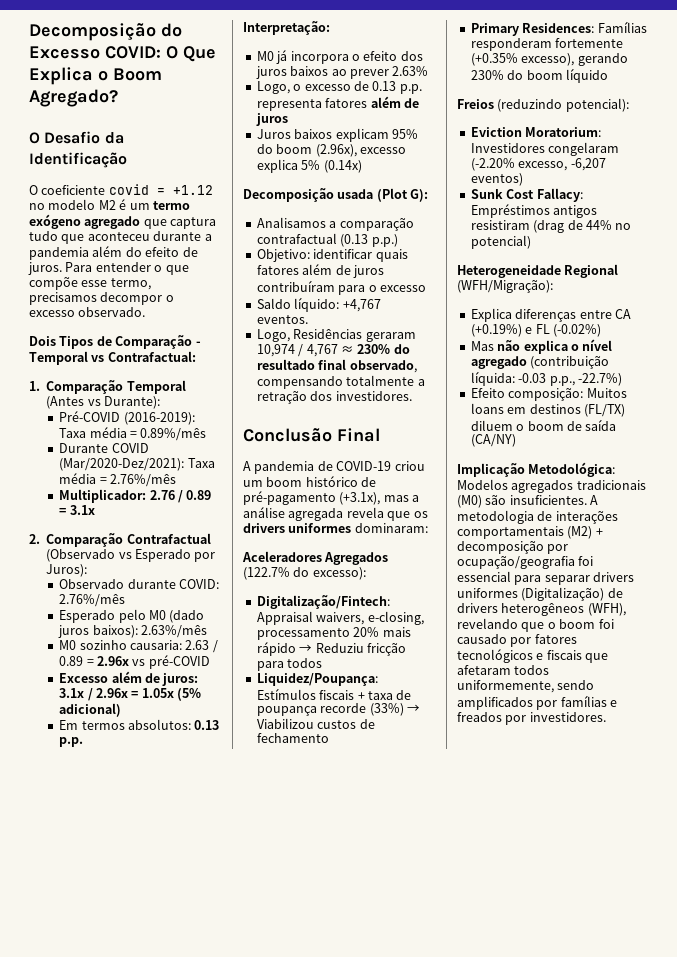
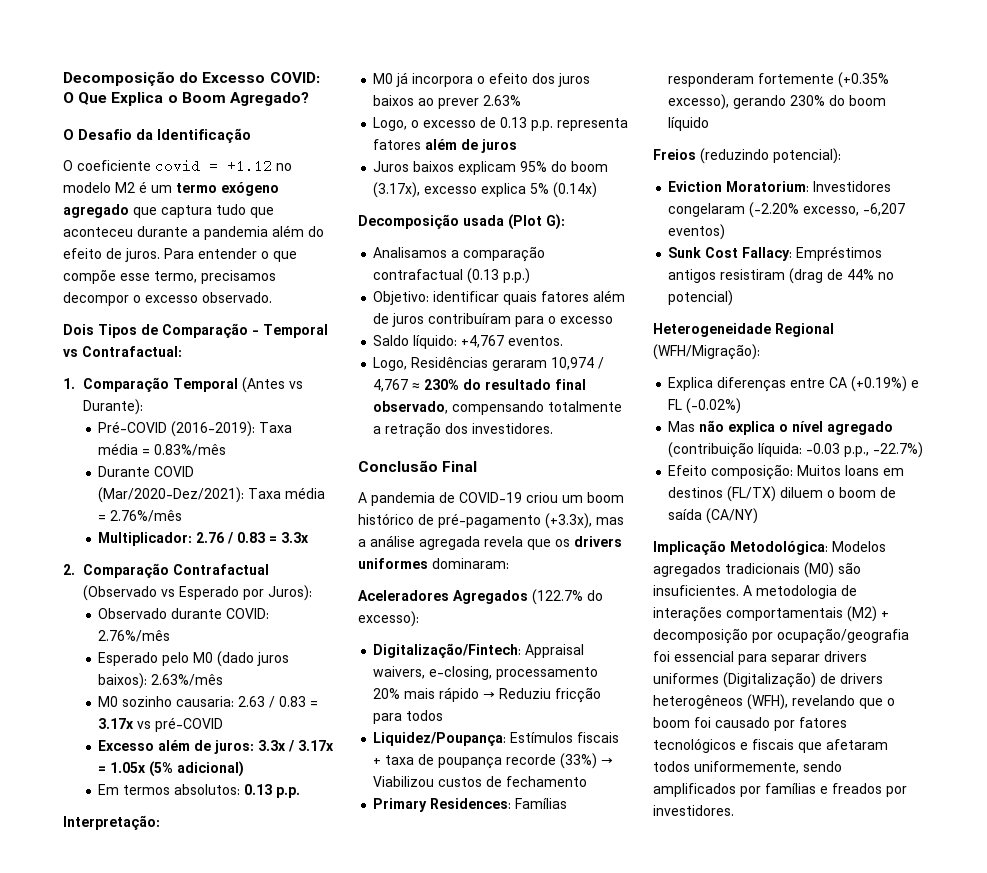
- Pré-COVID (2016-2019): Taxa média = 0.89%/mês
+ Pré-COVID (2016-2019): Taxa média = 0.83%/mês
- Multiplicador: 2.76 / 0.89 = 3.1x
+ Multiplicador: 2.76 / 0.83 = 3.3x
- M0 sozinho causaria: 2.63 / 0.89 = 2.96x vs pré-COVID
+ M0 sozinho causaria: 2.63 / 0.83 = 3.17x vs pré-COVID
- Excesso além de juros: 3.1x / 2.96x = 1.05x (5% adicional)
+ Excesso além de juros: 3.3x / 3.17x = 1.05x (5% adicional)
- Juros baixos explicam 95% do boom (2.96x), excesso explica 5% (0.14x)
+ Juros baixos explicam 95% do boom (3.17x), excesso explica 5% (0.14x)
- A pandemia de COVID-19 criou um boom histórico de pré-pagamento (+3.1x), mas a análise agregada revela que os drivers uniformes dominaram:
+ A pandemia de COVID-19 criou um boom histórico de pré-pagamento (+3.3x), mas a análise agregada revela que os drivers uniformes dominaram:

